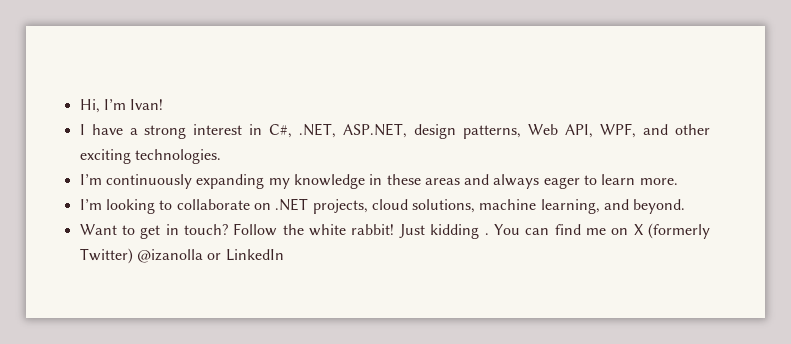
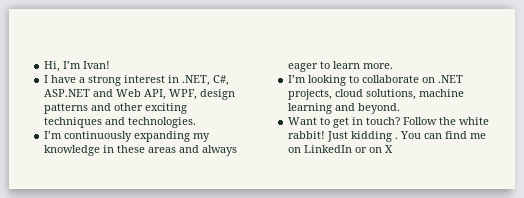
- I have a strong interest in C#, .NET, ASP.NET, design patterns, Web API, WPF, and other exciting technologies.
+ I have a strong interest in .NET, C#, ASP.NET and Web API, WPF, design patterns and other exciting techniques and technologies.
- I’m looking to collaborate on .NET projects, cloud solutions, machine learning, and beyond.
+ I’m looking to collaborate on .NET projects, cloud solutions, machine learning and beyond.
- You can find me on X (formerly Twitter) @izanolla or LinkedIn
+ You can find me on LinkedIn or on X

